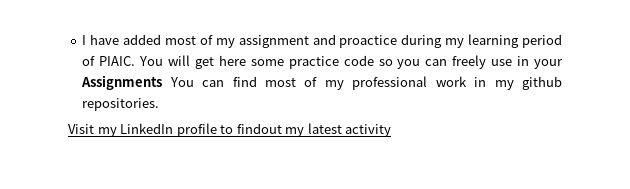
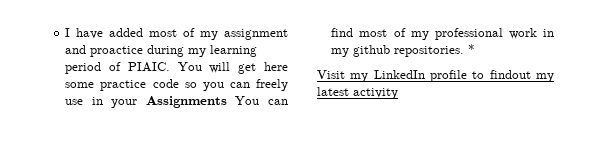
+ *

